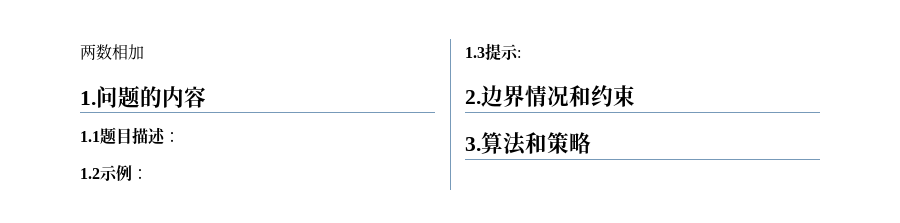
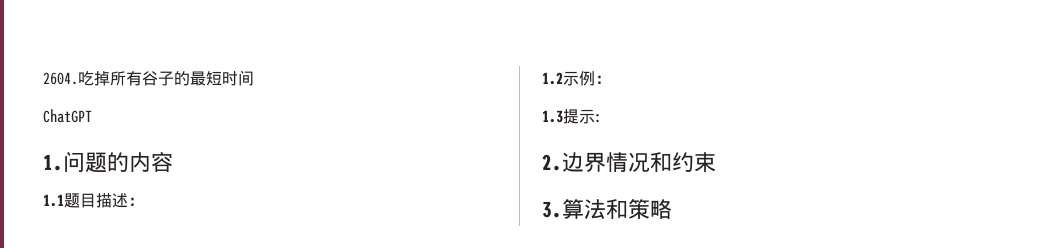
- 两数相加
+ 2604.吃掉所有谷子的最短时间
+ ChatGPT

